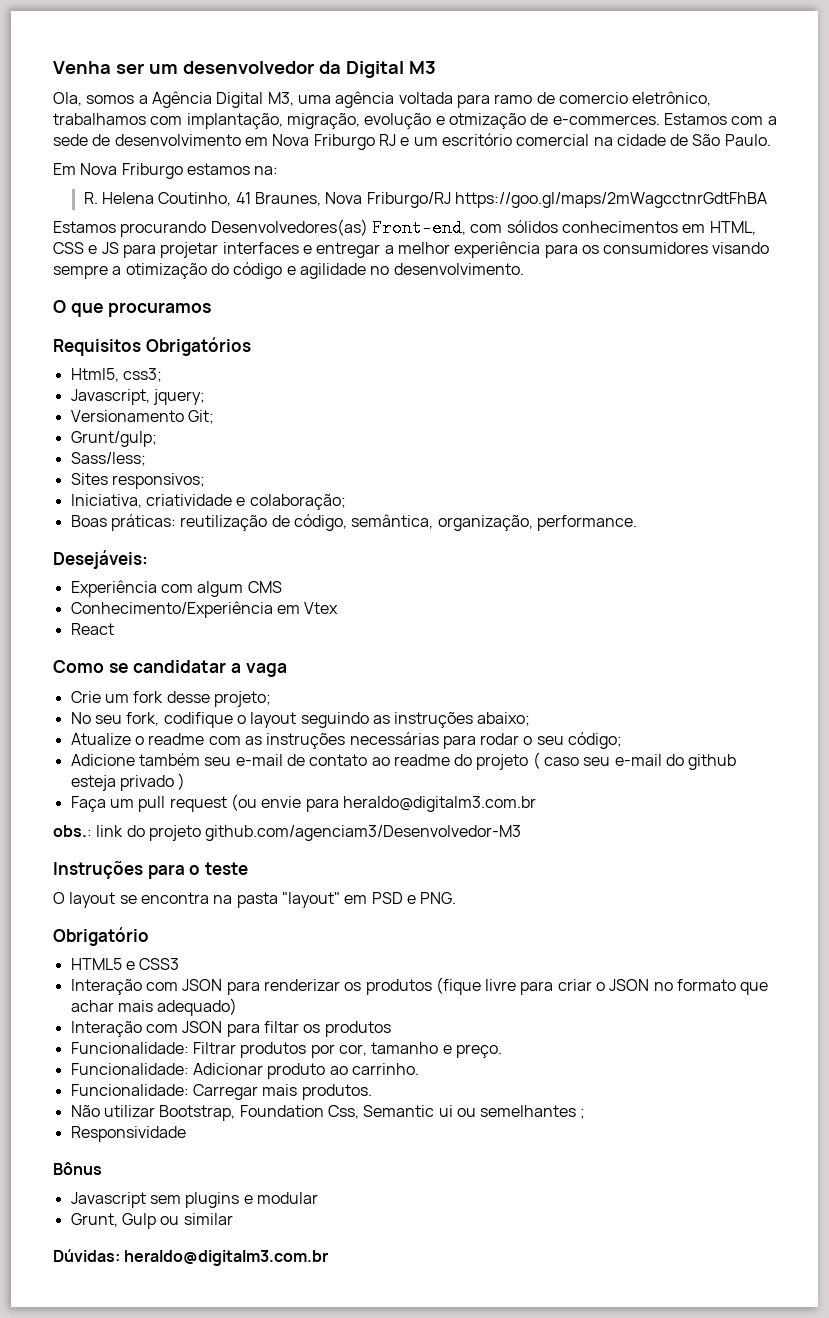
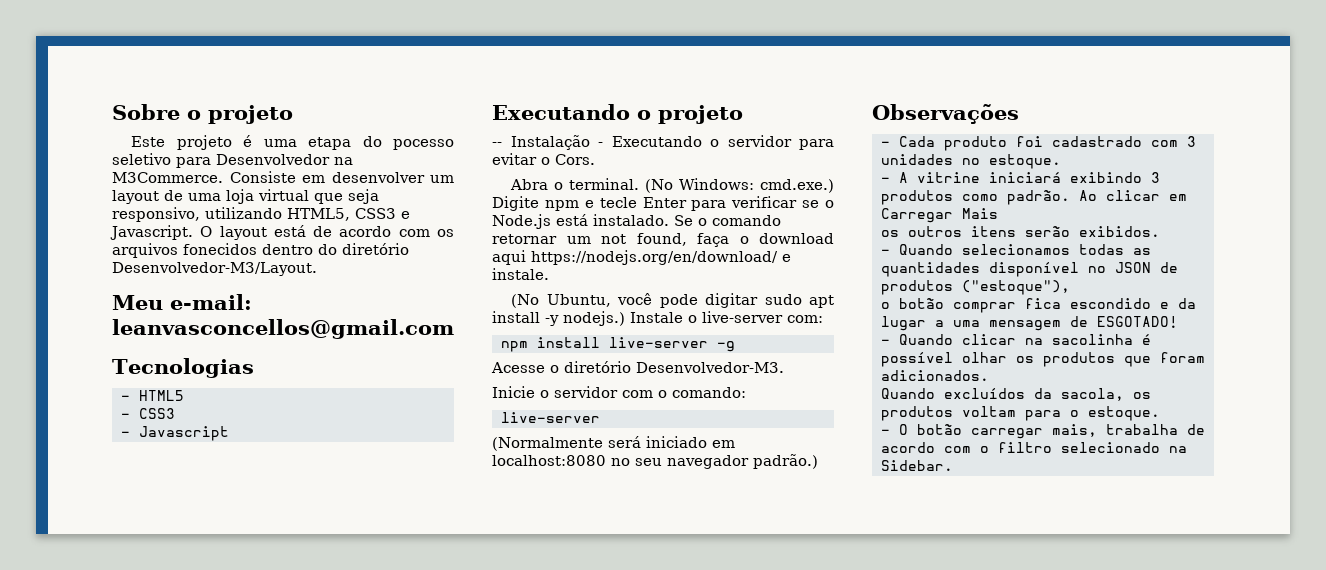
- Venha ser um desenvolvedor da Digital M3
- Ola, somos a Agência Digital M3, uma agência voltada para ramo de comercio eletrônico, trabalhamos com implantação, migração, evolução e otmização de e-commerces. Estamos com a sede de desenvolvimento em Nova Friburgo RJ e um escritório comercial na cidade de São Paulo.
- Em Nova Friburgo estamos na:
- R. Helena Coutinho, 41 Braunes, Nova Friburgo/RJ https://goo.gl/maps/2mWagcctnrGdtFhBA
- Estamos procurando Desenvolvedores(as) Front-end, com sólidos conhecimentos em HTML, CSS e JS para projetar interfaces e entregar a melhor experiência para os consumidores visando sempre a otimização do código e agilidade no desenvolvimento.
- O que procuramos
- Requisitos Obrigatórios
- Html5, css3;
- Javascript, jquery;
- Versionamento Git;
- Grunt/gulp;
- Sass/less;
- Sites responsivos;
- Iniciativa, criatividade e colaboração;
- Boas práticas: reutilização de código, semântica, organização, performance.
- Desejáveis:
- Experiência com algum CMS
- Conhecimento/Experiência em Vtex
- React
- Como se candidatar a vaga
- Crie um fork desse projeto;
- No seu fork, codifique o layout seguindo as instruções abaixo;
- Atualize o readme com as instruções necessárias para rodar o seu código;
- Adicione também seu e-mail de contato ao readme do projeto ( caso seu e-mail do github esteja privado )
- Faça um pull request (ou envie para heraldo@digitalm3.com.br
- obs.: link do projeto github.com/agenciam3/Desenvolvedor-M3
- Instruções para o teste
- O layout se encontra na pasta "layout" em PSD e PNG.
- Obrigatório
- HTML5 e CSS3
- Interação com JSON para renderizar os produtos (fique livre para criar o JSON no formato que achar mais adequado)
- Interação com JSON para filtar os produtos
- Funcionalidade: Filtrar produtos por cor, tamanho e preço.
- Funcionalidade: Adicionar produto ao carrinho.
- Funcionalidade: Carregar mais produtos.
- Não utilizar Bootstrap, Foundation Css, Semantic ui ou semelhantes ;
- Responsividade
- Bônus
- Javascript sem plugins e modular
- Grunt, Gulp ou similar
- Dúvidas: heraldo@digitalm3.com.br
+ Sobre o projeto
+ Este projeto é uma etapa do pocesso seletivo para Desenvolvedor na M3Commerce. Consiste em desenvolver um layout de uma loja virtual que seja responsivo, utilizando HTML5, CSS3 e Javascript. O layout está de acordo com os arquivos fonecidos dentro do diretório Desenvolvedor-M3/Layout.
+ Meu e-mail: leanvasconcellos@gmail.com
+ Tecnologias
+ - HTML5
+ - CSS3
+ - Javascript
+ Executando o projeto
+ -- Instalação - Executando o servidor para evitar o Cors.
+ Abra o terminal. (No Windows: cmd.exe.) Digite npm e tecle Enter para verificar se o Node.js está instalado. Se o comando retornar um not found, faça o download aqui https://nodejs.org/en/download/ e instale.
+ (No Ubuntu, você pode digitar sudo apt install -y nodejs.) Instale o live-server com:
+ npm install live-server -g
+ Acesse o diretório Desenvolvedor-M3.
+ Inicie o servidor com o comando:
+ live-server
+ (Normalmente será iniciado em localhost:8080 no seu navegador padrão.)
+ Observações
+ - Cada produto foi cadastrado com 3 unidades no estoque.
+ - A vitrine iniciará exibindo 3 produtos como padrão. Ao clicar em Carregar Mais
+ os outros itens serão exibidos.
+ - Quando selecionamos todas as quantidades disponível no JSON de produtos ("estoque"),
+ o botão comprar fica escondido e da lugar a uma mensagem de ESGOTADO!
+ - Quando clicar na sacolinha é possível olhar os produtos que foram adicionados.
+ Quando excluídos da sacola, os produtos voltam para o estoque.
+ - O botão carregar mais, trabalha de acordo com o filtro selecionado na Sidebar.

